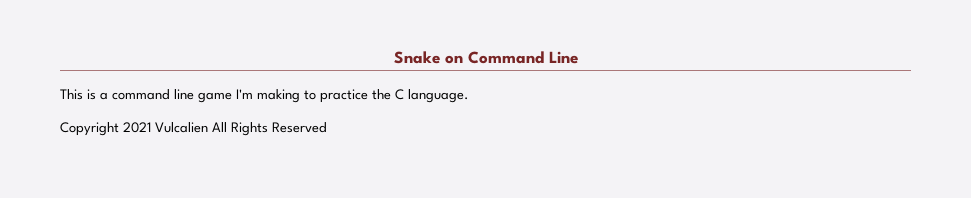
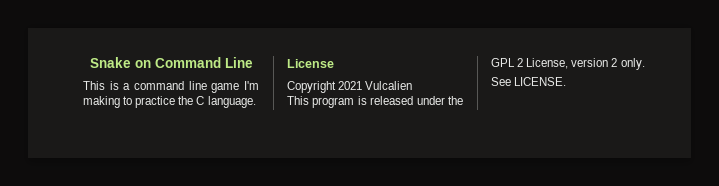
+ License
- Copyright 2021 Vulcalien All Rights Reserved
+ Copyright 2021 Vulcalien
+ This program is released under the GPL 2 License, version 2 only.
+ See LICENSE.

